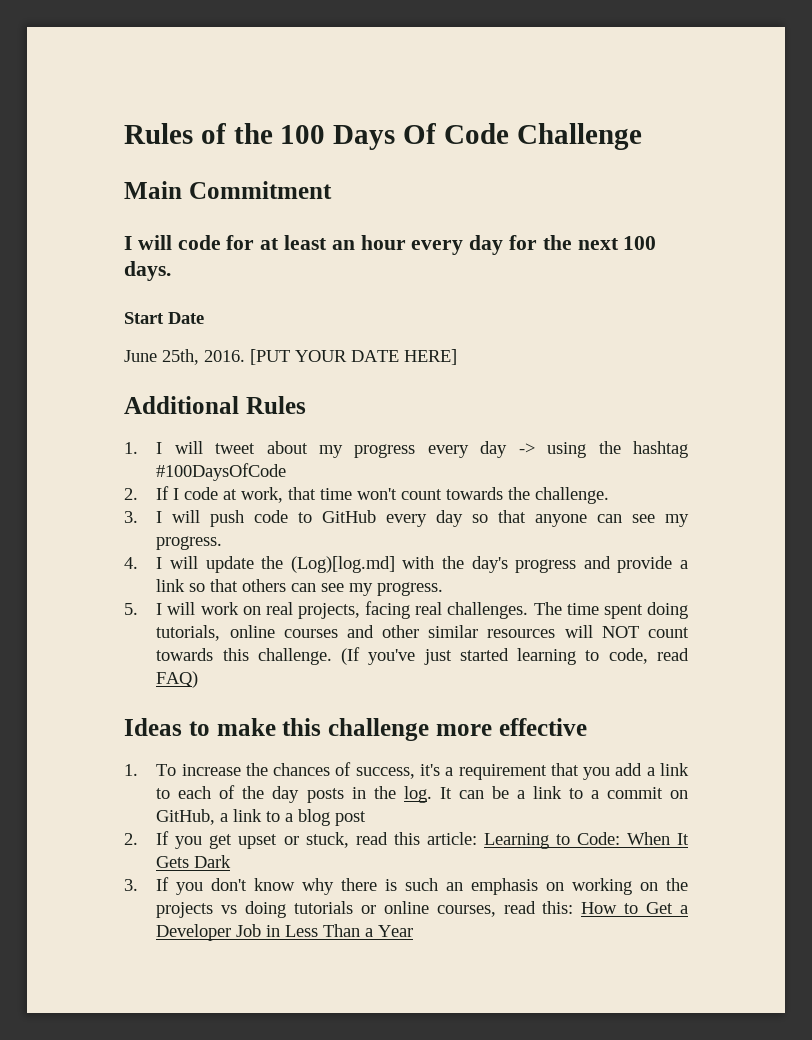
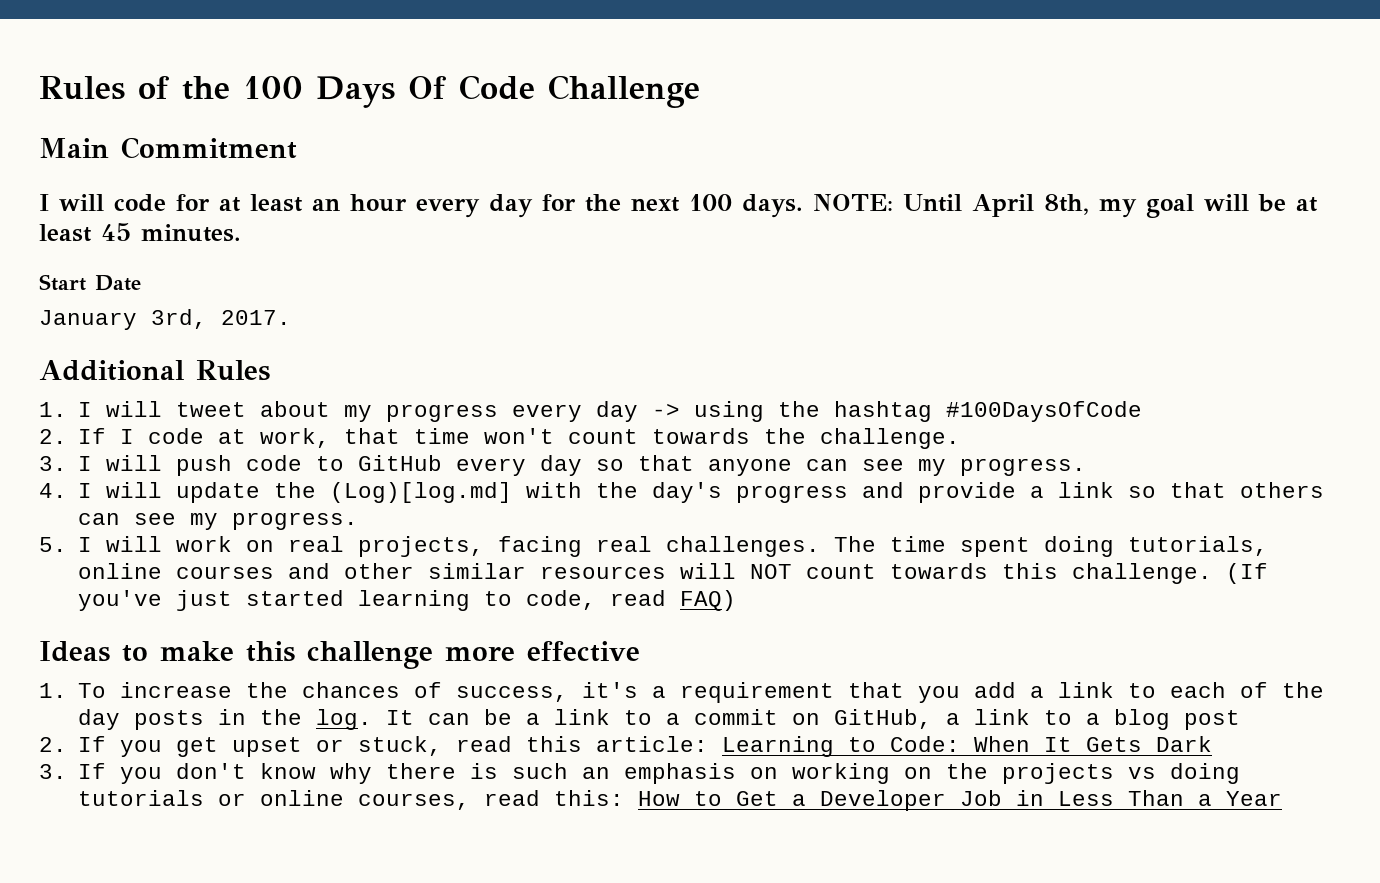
- I will code for at least an hour every day for the next 100 days.
+ I will code for at least an hour every day for the next 100 days. NOTE: Until April 8th, my goal will be at least 45 minutes.
  Start Date
- June 25th, 2016. [PUT YOUR DATE HERE]
+ January 3rd, 2017.

